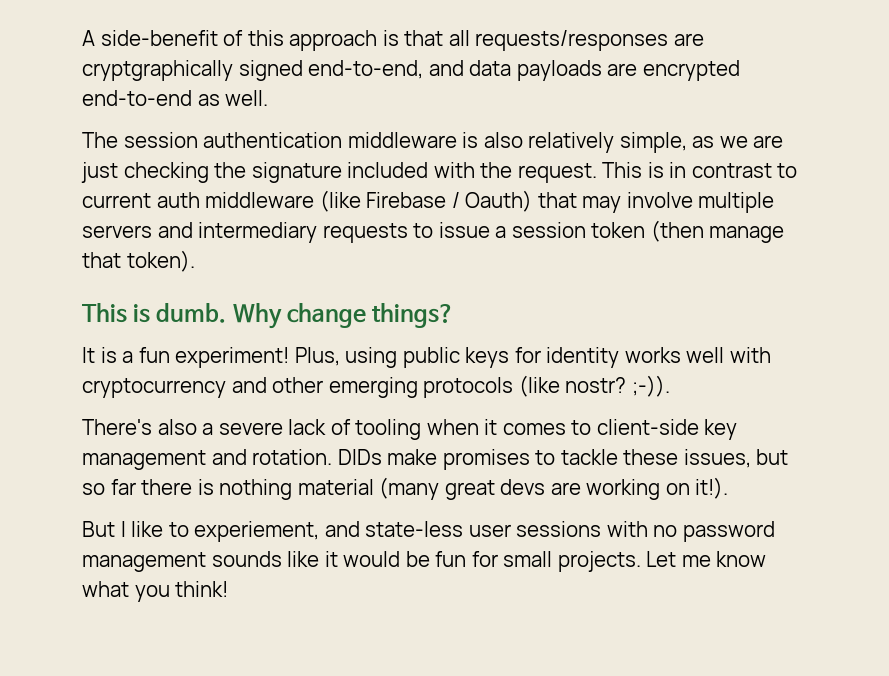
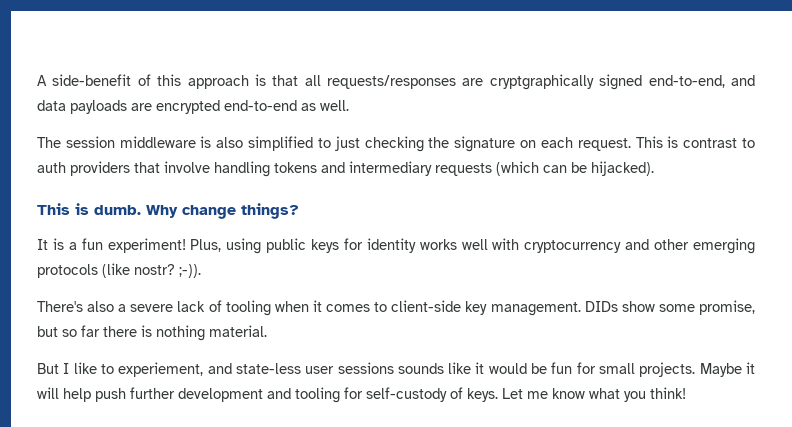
- The session authentication middleware is also relatively simple, as we are just checking the signature included with the request.
+ The session middleware is also simplified to just checking the signature on each request.
- This is in contrast to current auth middleware (like Firebase / Oauth) that may involve multiple servers and intermediary requests to issue a session token (then manage that token).
+ This is contrast to auth providers that involve handling tokens and intermediary requests (which can be hijacked).
- There's also a severe lack of tooling when it comes to client-side key management and rotation. DIDs make promises to tackle these issues, but so far there is nothing material (many great devs are working on it!).
+ There's also a severe lack of tooling when it comes to client-side key management. DIDs show some promise, but so far there is nothing material.
- But I like to experiement, and state-less user sessions with no password management sounds like it would be fun for small projects.
+ But I like to experiement, and state-less user sessions sounds like it would be fun for small projects.
+ Maybe it will help push further development and tooling for self-custody of keys.

